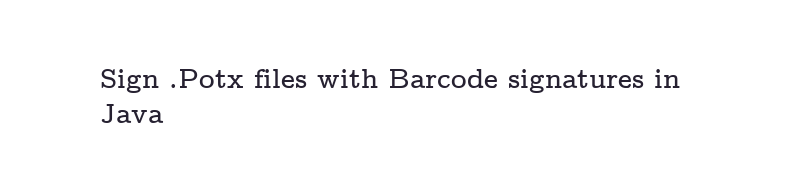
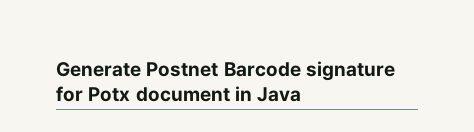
- Sign .Potx files with Barcode signatures in Java
+ Generate Postnet Barcode signature for Potx document in Java

